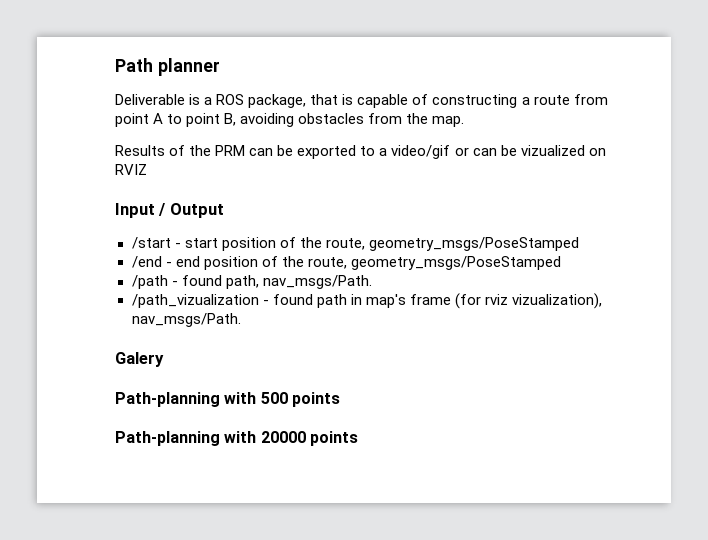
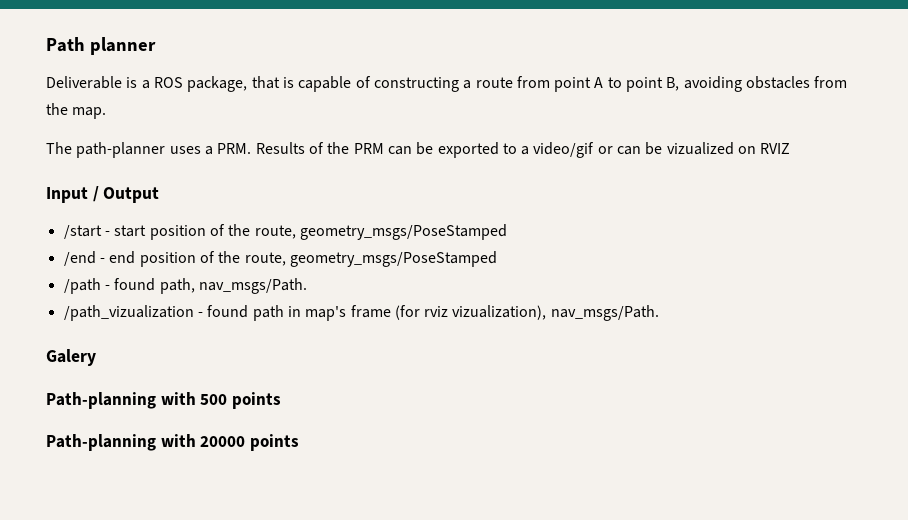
- Results of the PRM can be exported to a video/gif or can be vizualized on RVIZ
+ The path-planner uses a PRM. Results of the PRM can be exported to a video/gif or can be vizualized on RVIZ

